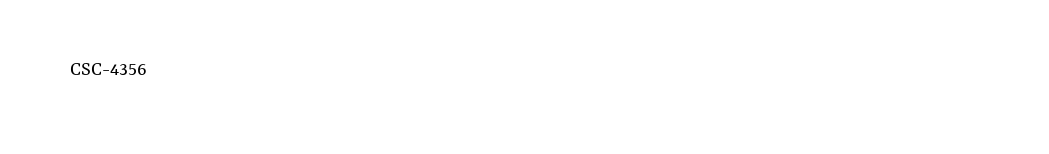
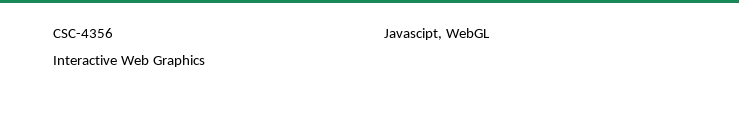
+ Interactive Web Graphics
+ Javascipt, WebGL

